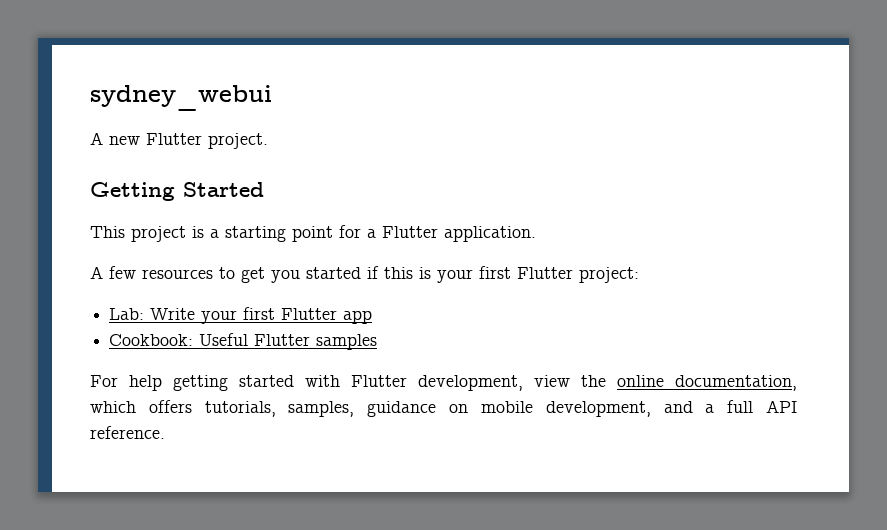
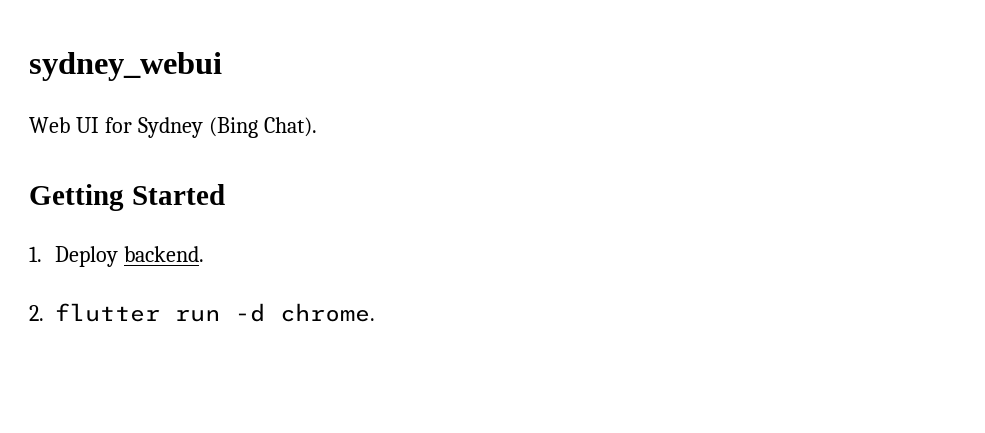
- A new Flutter project.
+ Web UI for Sydney (Bing Chat).
  Getting Started
- This project is a starting point for a Flutter application.
- A few resources to get you started if this is your first Flutter project:
- Lab: Write your first Flutter app
- Cookbook: Useful Flutter samples
- For help getting started with Flutter development, view the online documentation, which offers tutorials, samples, guidance on mobile development, and a full API reference.
+ 1. Deploy backend.
+ 2. flutter run -d chrome.

